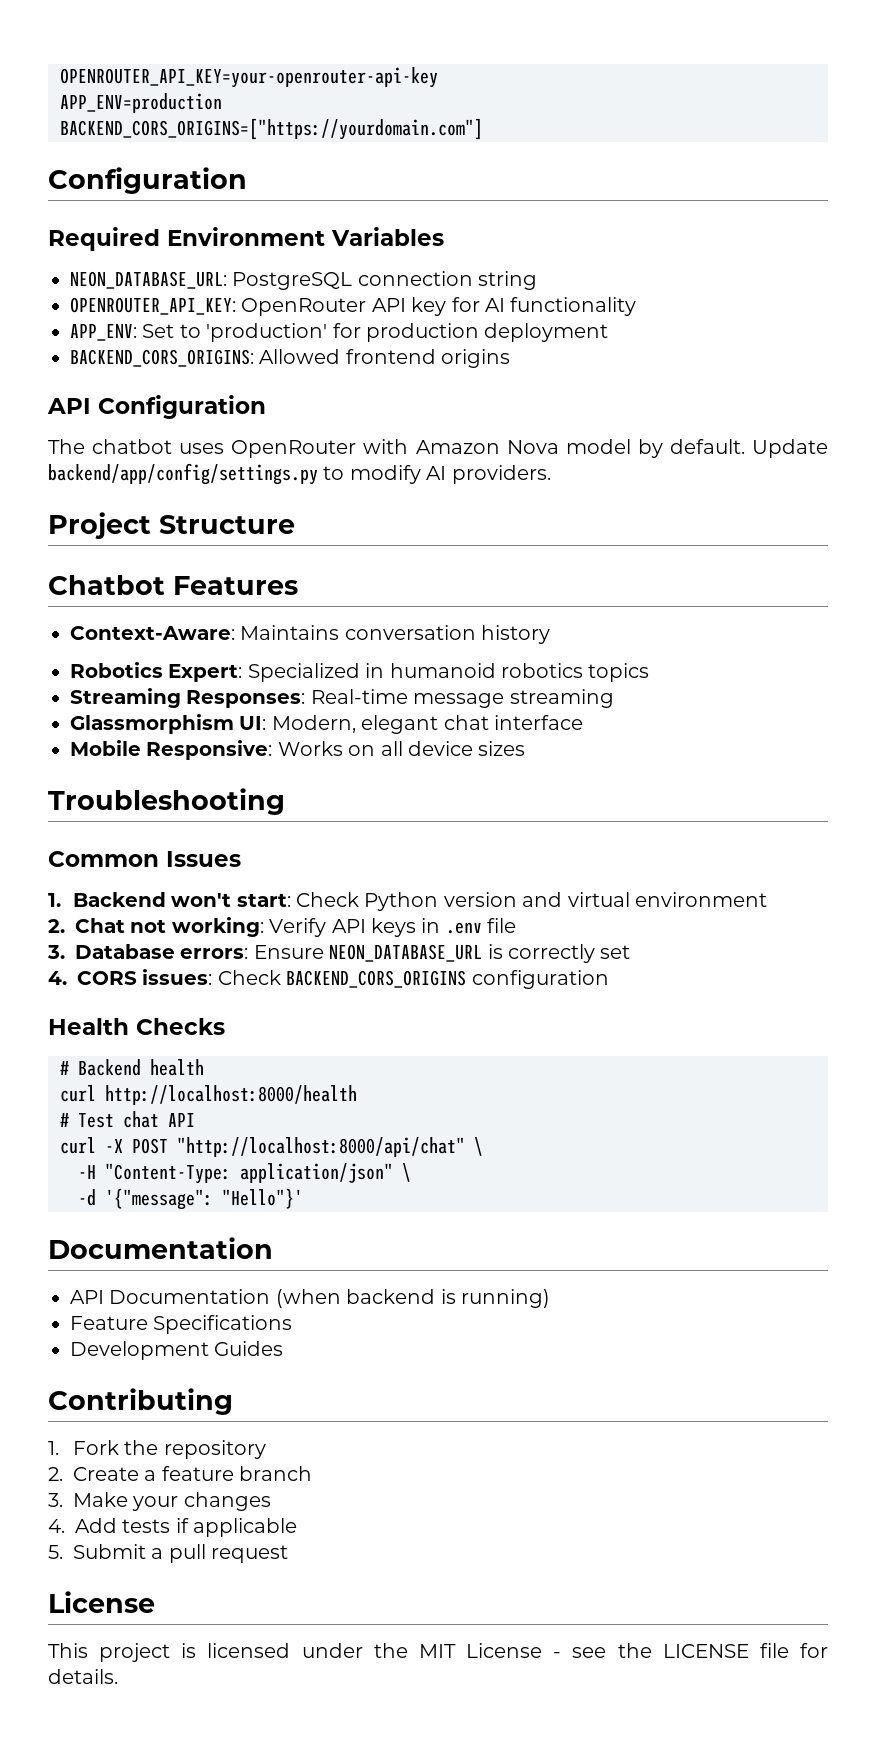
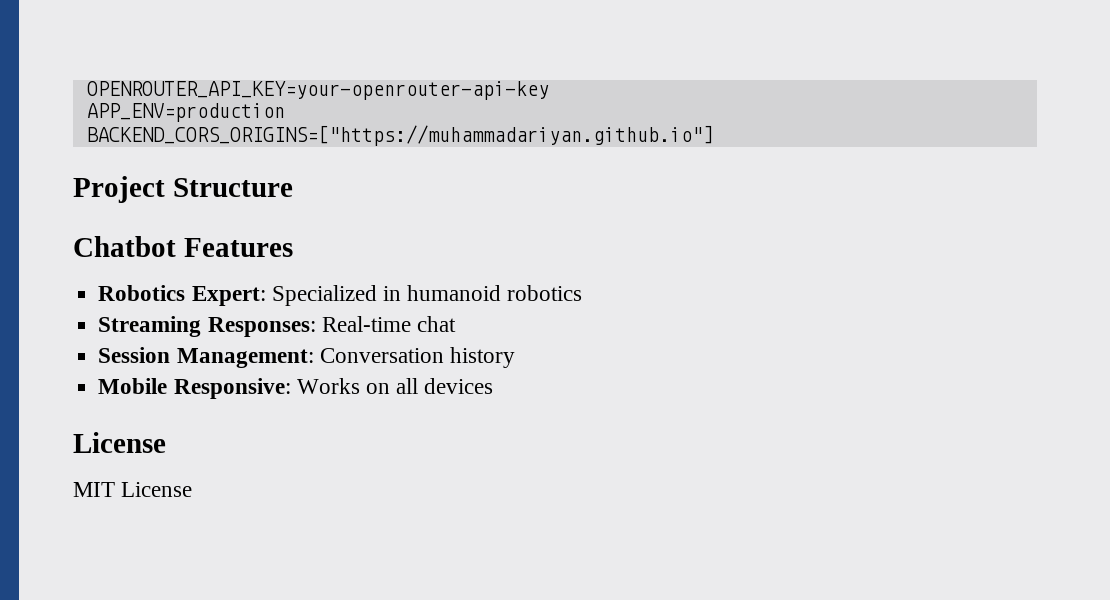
- BACKEND_CORS_ORIGINS=["https://yourdomain.com"]
- Configuration
- Required Environment Variables
- NEON_DATABASE_URL: PostgreSQL connection string
- OPENROUTER_API_KEY: OpenRouter API key for AI functionality
- APP_ENV: Set to 'production' for production deployment
- BACKEND_CORS_ORIGINS: Allowed frontend origins
- API Configuration
- The chatbot uses OpenRouter with Amazon Nova model by default. Update backend/app/config/settings.py to modify AI providers.
+ BACKEND_CORS_ORIGINS=["https://muhammadariyan.github.io"]
- Context-Aware: Maintains conversation history
- Robotics Expert: Specialized in humanoid robotics topics
+ Robotics Expert: Specialized in humanoid robotics
- Streaming Responses: Real-time message streaming
- Glassmorphism UI: Modern, elegant chat interface
+ Streaming Responses: Real-time chat
+ Session Management: Conversation history
- Mobile Responsive: Works on all device sizes
- Troubleshooting
- Common Issues
- 1. Backend won't start: Check Python version and virtual environment
- 2. Chat not working: Verify API keys in .env file
- 3. Database errors: Ensure NEON_DATABASE_URL is correctly set
- 4. CORS issues: Check BACKEND_CORS_ORIGINS configuration
- Health Checks
- # Backend health
- curl http://localhost:8000/health
- # Test chat API
- curl -X POST "http://localhost:8000/api/chat" \
- -H "Content-Type: application/json" \
- -d '{"message": "Hello"}'
- Documentation
- API Documentation (when backend is running)
- Feature Specifications
- Development Guides
- Contributing
- 1. Fork the repository
- 2. Create a feature branch
- 3. Make your changes
- 4. Add tests if applicable
- 5. Submit a pull request
+ Mobile Responsive: Works on all devices
  License
- This project is licensed under the MIT License - see the LICENSE file for details.
+ MIT License

